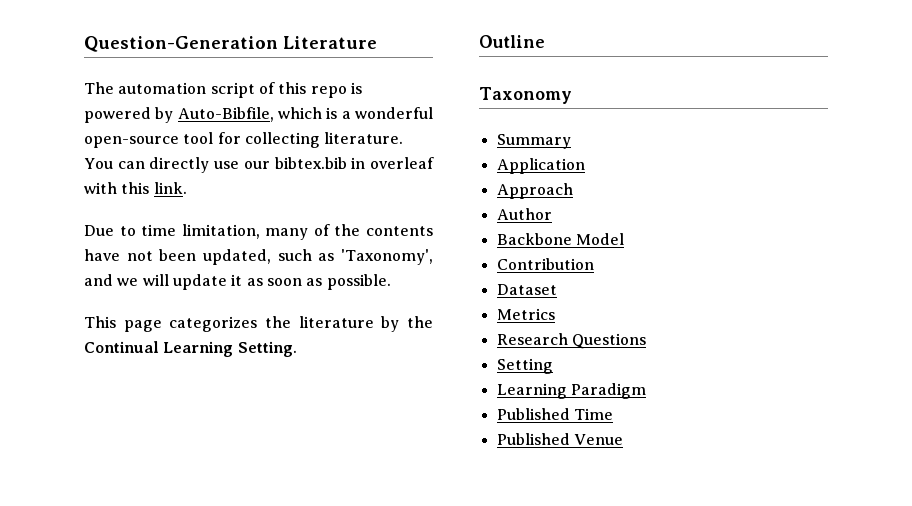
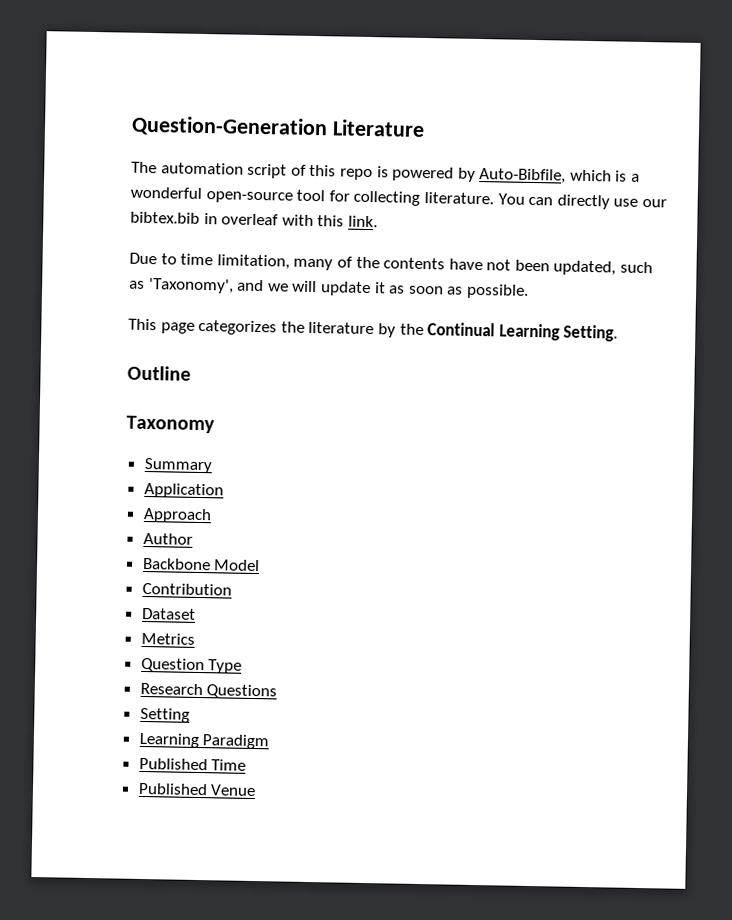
+ Question Type

